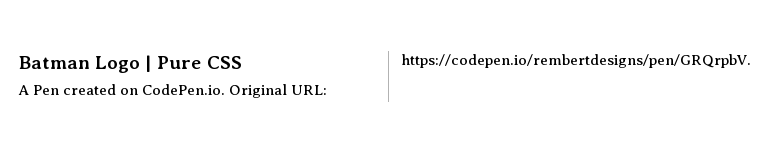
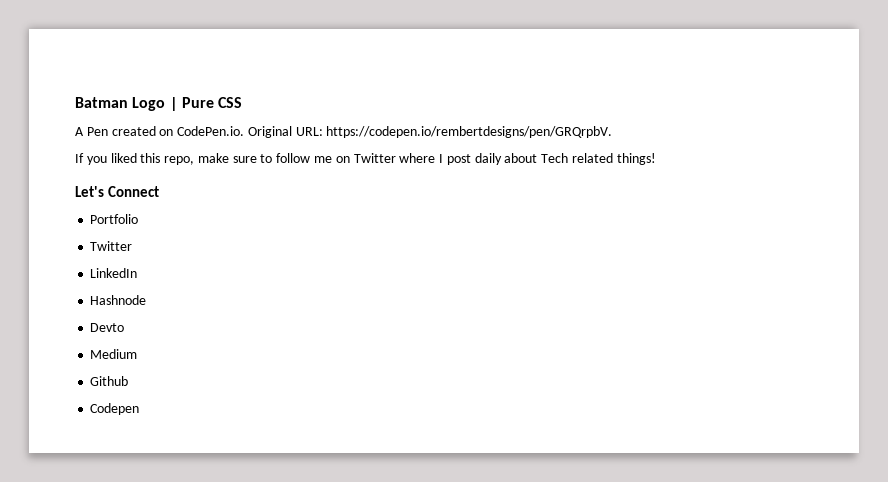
+ If you liked this repo, make sure to follow me on Twitter where I post daily about Tech related things!
+ Let's Connect
+ Portfolio
+ Twitter
+ LinkedIn
+ Hashnode
+ Devto
+ Medium
+ Github
+ Codepen

